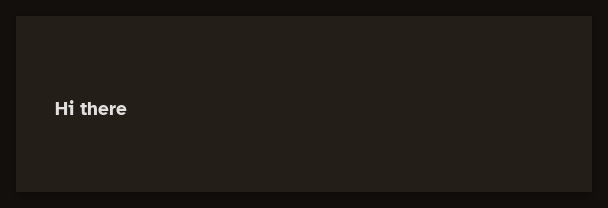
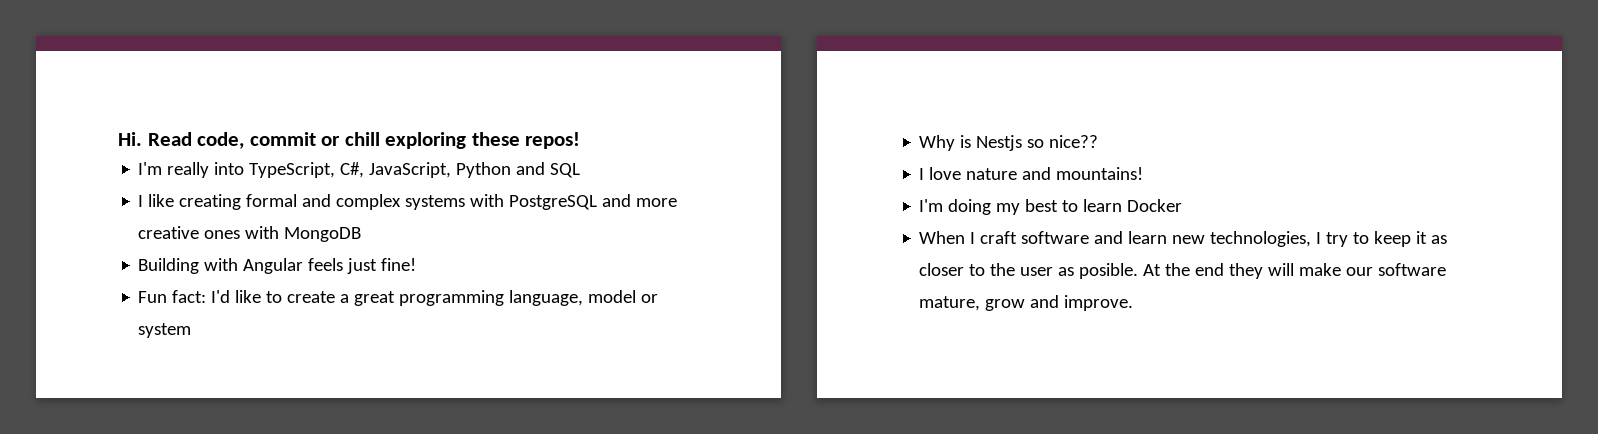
- Hi there
+ Hi. Read code, commit or chill exploring these repos!
+ I'm really into TypeScript, C#, JavaScript, Python and SQL
+ I like creating formal and complex systems with PostgreSQL and more creative ones with MongoDB
+ Building with Angular feels just fine!
+ Fun fact: I'd like to create a great programming language, model or system
+ Why is Nestjs so nice??
+ I love nature and mountains!
+ I'm doing my best to learn Docker
+ When I craft software and learn new technologies, I try to keep it as closer to the user as posible. At the end they will make our software mature, grow and improve.

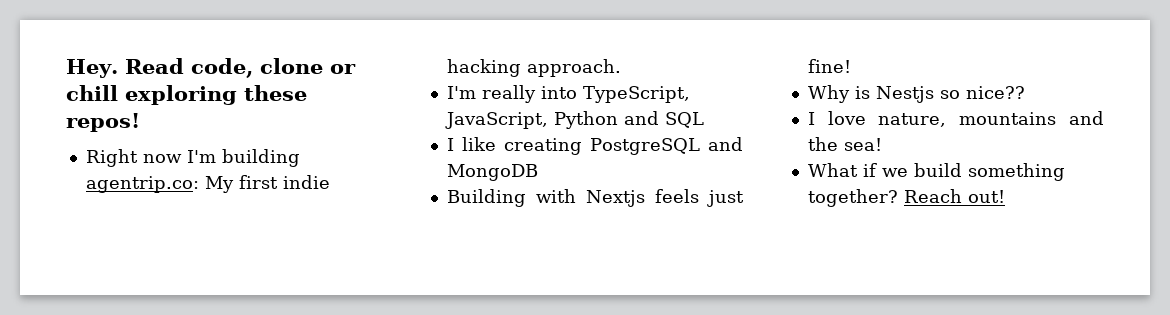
- Hi. Read code, commit or chill exploring these repos!
+ Hey. Read code, clone or chill exploring these repos!
+ Right now I'm building agentrip.co: My first indie hacking approach.
- I'm really into TypeScript, C#, JavaScript, Python and SQL
+ I'm really into TypeScript, JavaScript, Python and SQL
- I like creating formal and complex systems with PostgreSQL and more creative ones with MongoDB
+ I like creating PostgreSQL and MongoDB
- Building with Angular feels just fine!
+ Building with Nextjs feels just fine!
- Fun fact: I'd like to create a great programming language, model or system
- I love nature and mountains!
- I'm doing my best to learn Docker
- When I craft software and learn new technologies, I try to keep it as closer to the user as posible. At the end they will make our software mature, grow and improve.
+ I love nature, mountains and the sea!
+ What if we build something together? Reach out!

